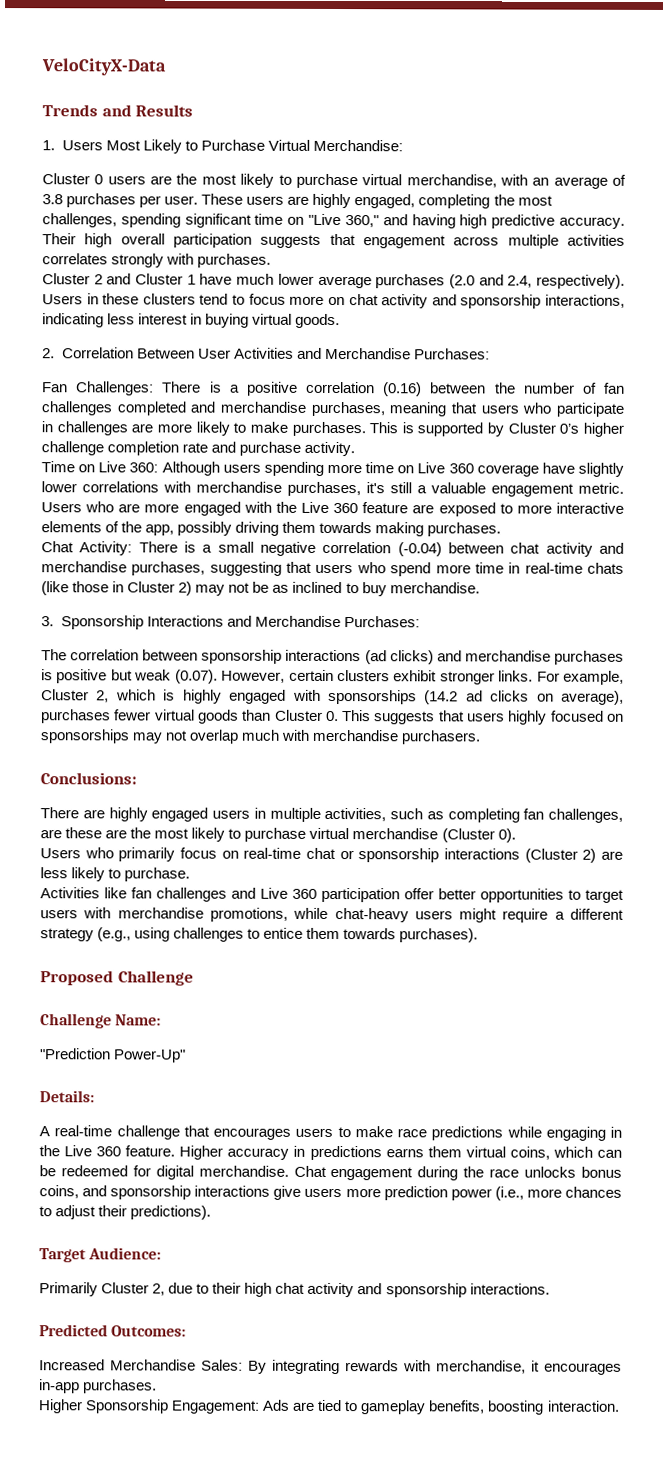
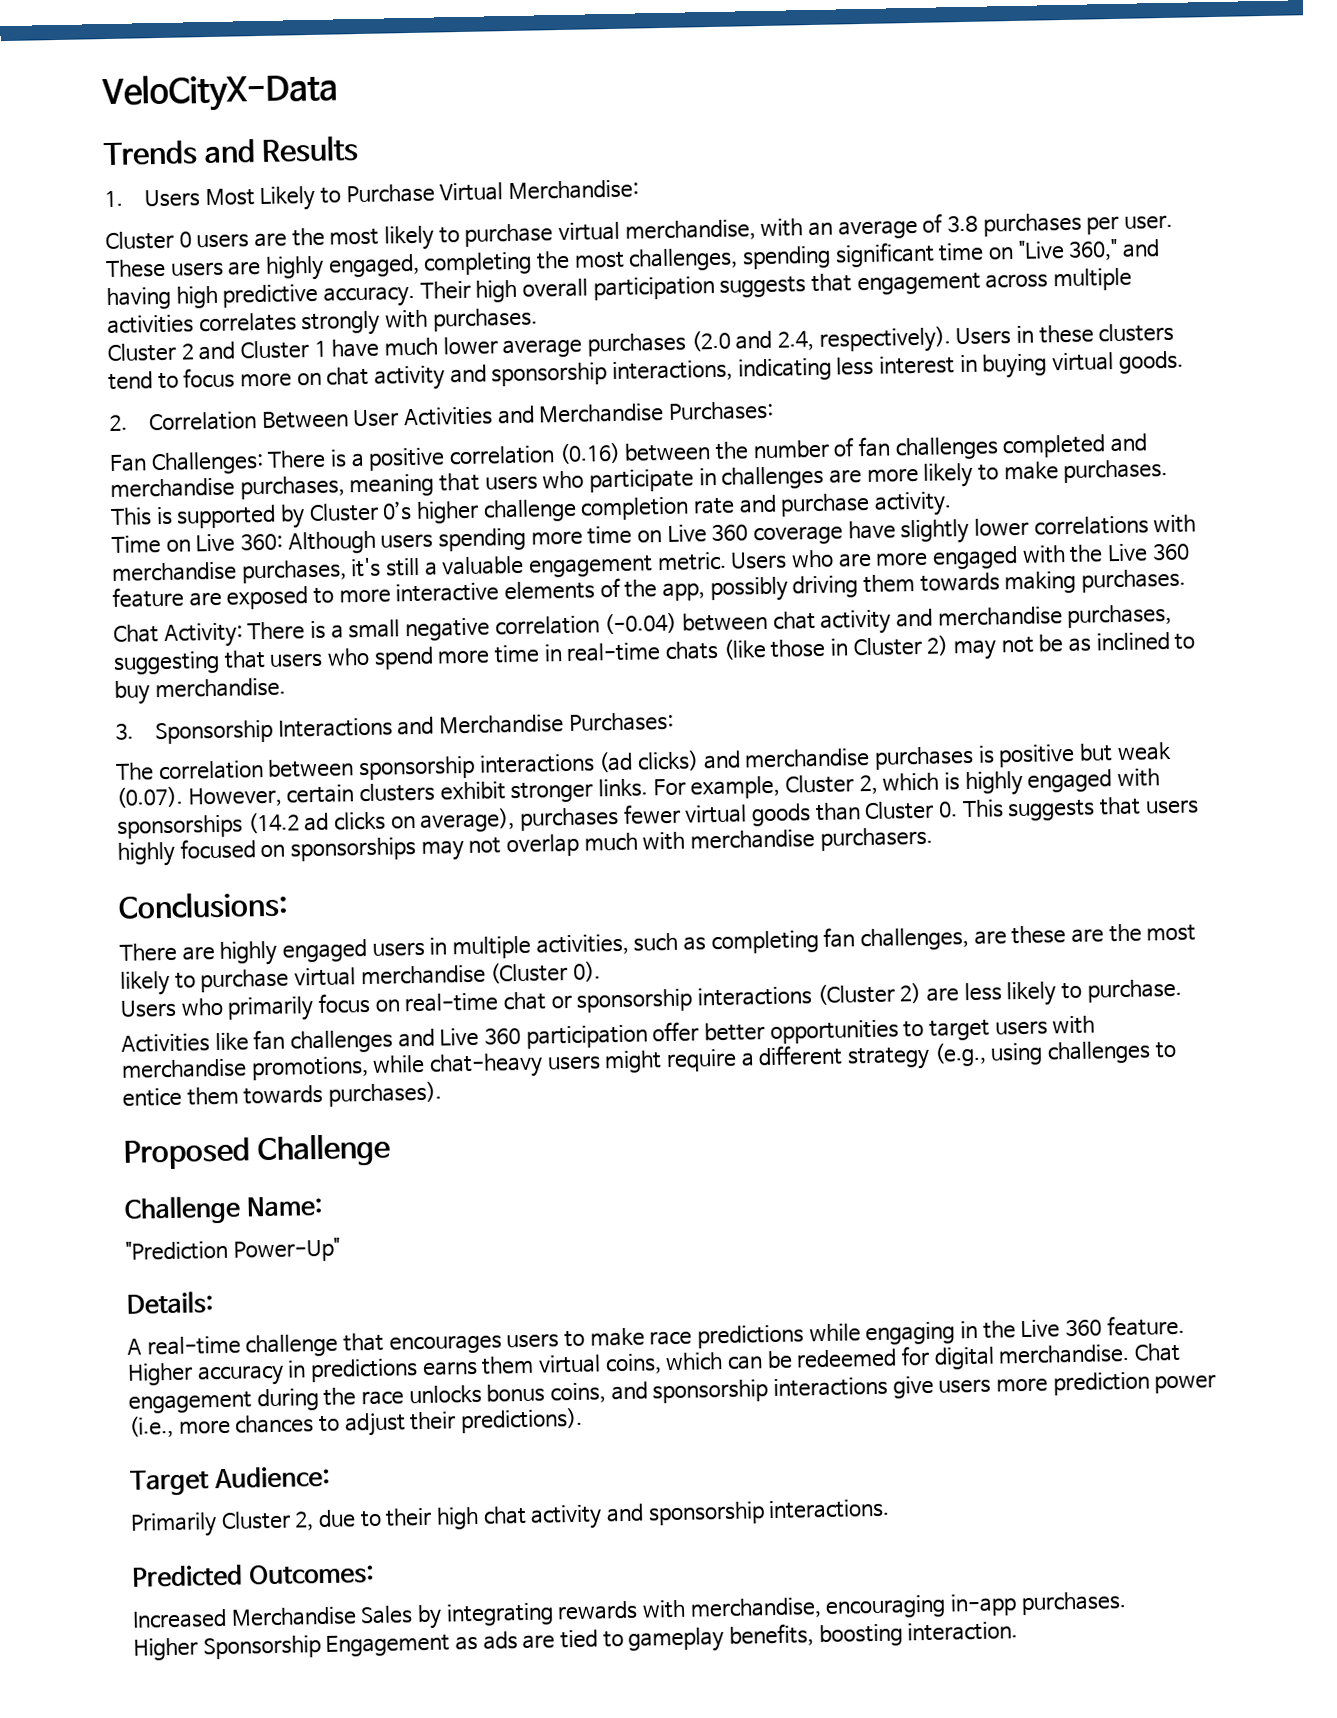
- Increased Merchandise Sales: By integrating rewards with merchandise, it encourages in-app purchases.
+ Increased Merchandise Sales by integrating rewards with merchandise, encouraging in-app purchases.
- Higher Sponsorship Engagement: Ads are tied to gameplay benefits, boosting interaction.
+ Higher Sponsorship Engagement as ads are tied to gameplay benefits, boosting interaction.

